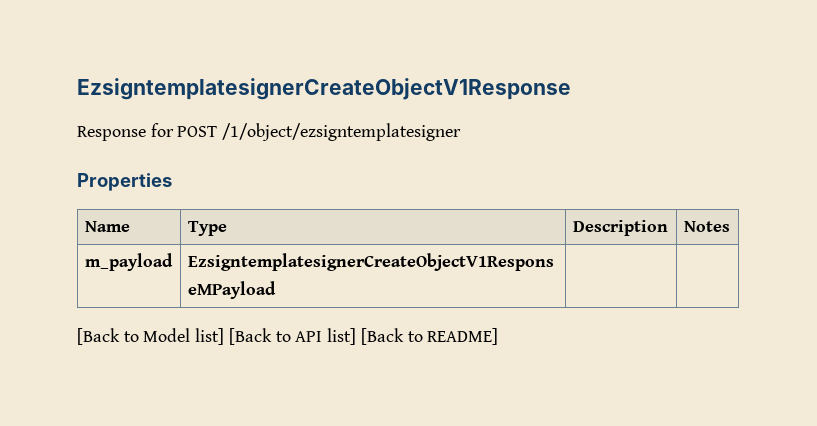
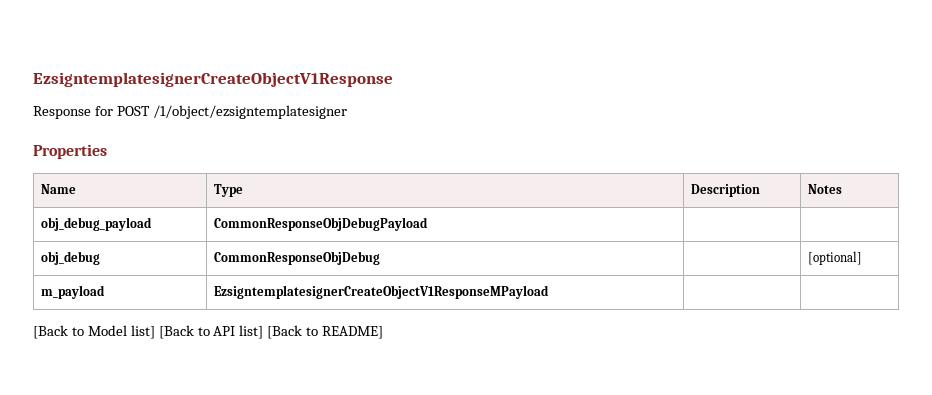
+ obj_debug_payload | CommonResponseObjDebugPayload | |
+ obj_debug | CommonResponseObjDebug | | [optional]

